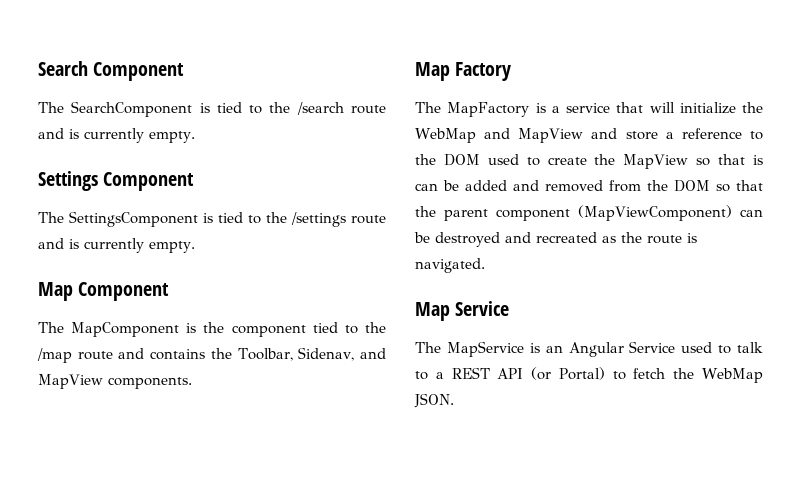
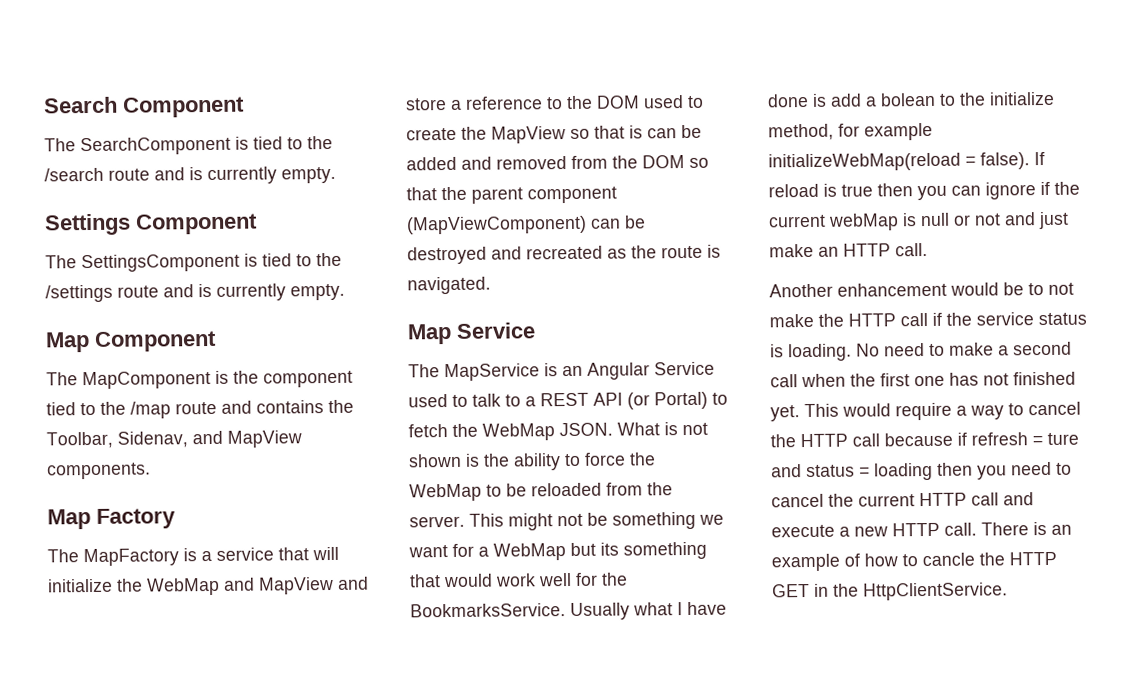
+ What is not shown is the ability to force the WebMap to be reloaded from the server. This might not be something we want for a WebMap but its something that would work well for the BookmarksService. Usually what I have done is add a bolean to the initialize method, for example initializeWebMap(reload = false). If reload is true then you can ignore if the current webMap is null or not and just make an HTTP call.
+ Another enhancement would be to not make the HTTP call if the service status is loading. No need to make a second call when the first one has not finished yet. This would require a way to cancel the HTTP call because if refresh = ture and status = loading then you need to cancel the current HTTP call and execute a new HTTP call. There is an example of how to cancle the HTTP GET in the HttpClientService.

